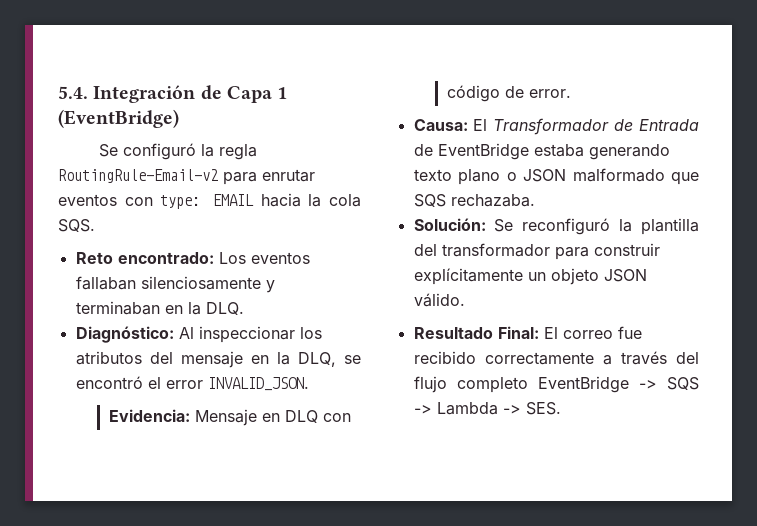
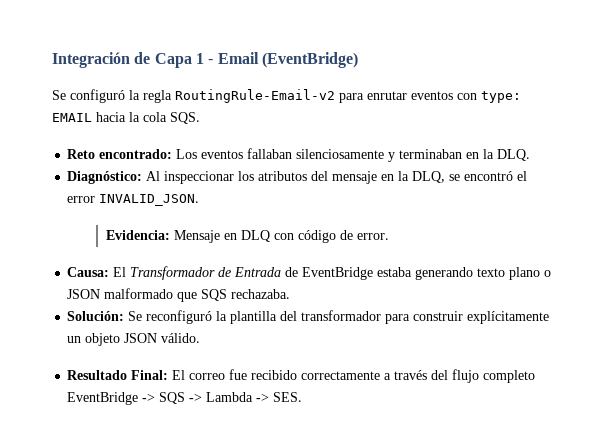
- 5.4. Integración de Capa 1 (EventBridge)
+ Integración de Capa 1 - Email (EventBridge)

